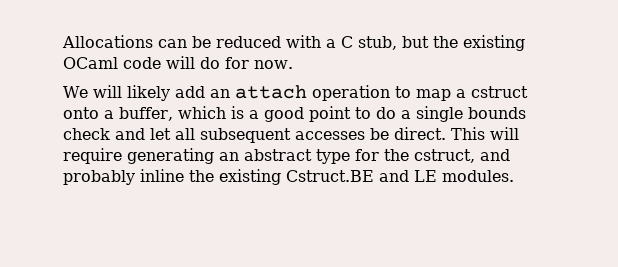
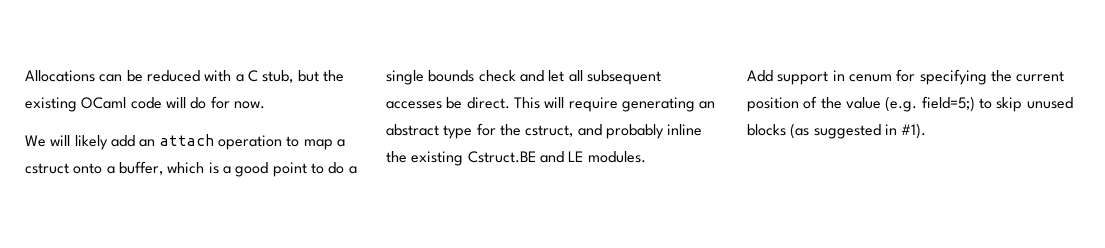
+ Add support in cenum for specifying the current position of the value (e.g. field=5;) to skip unused blocks (as suggested in #1).

